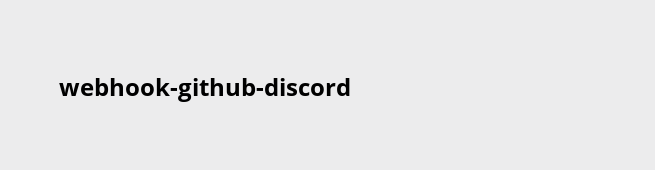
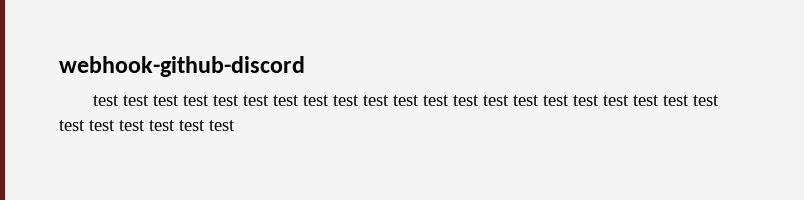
+ test test test test test test test test test test test test test test test test test test test test test test test test test test test

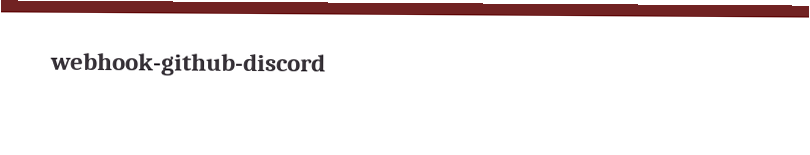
- test test test test test test test test test test test test test test test test test test test test test test test test test test test

